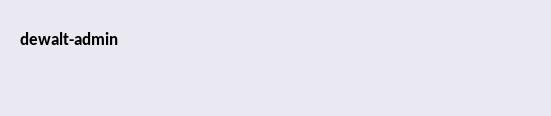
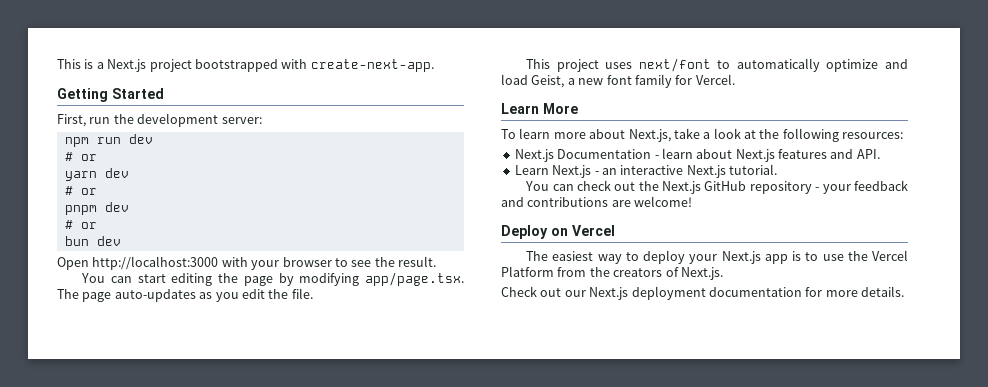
- dewalt-admin
+ This is a Next.js project bootstrapped with create-next-app.
+ Getting Started
+ First, run the development server:
+ npm run dev
+ # or
+ yarn dev
+ # or
+ pnpm dev
+ # or
+ bun dev
+ Open http://localhost:3000 with your browser to see the result.
+ You can start editing the page by modifying app/page.tsx. The page auto-updates as you edit the file.
+ This project uses next/font to automatically optimize and load Geist, a new font family for Vercel.
+ Learn More
+ To learn more about Next.js, take a look at the following resources:
+ Next.js Documentation - learn about Next.js features and API.
+ Learn Next.js - an interactive Next.js tutorial.
+ You can check out the Next.js GitHub repository - your feedback and contributions are welcome!
+ Deploy on Vercel
+ The easiest way to deploy your Next.js app is to use the Vercel Platform from the creators of Next.js.
+ Check out our Next.js deployment documentation for more details.

